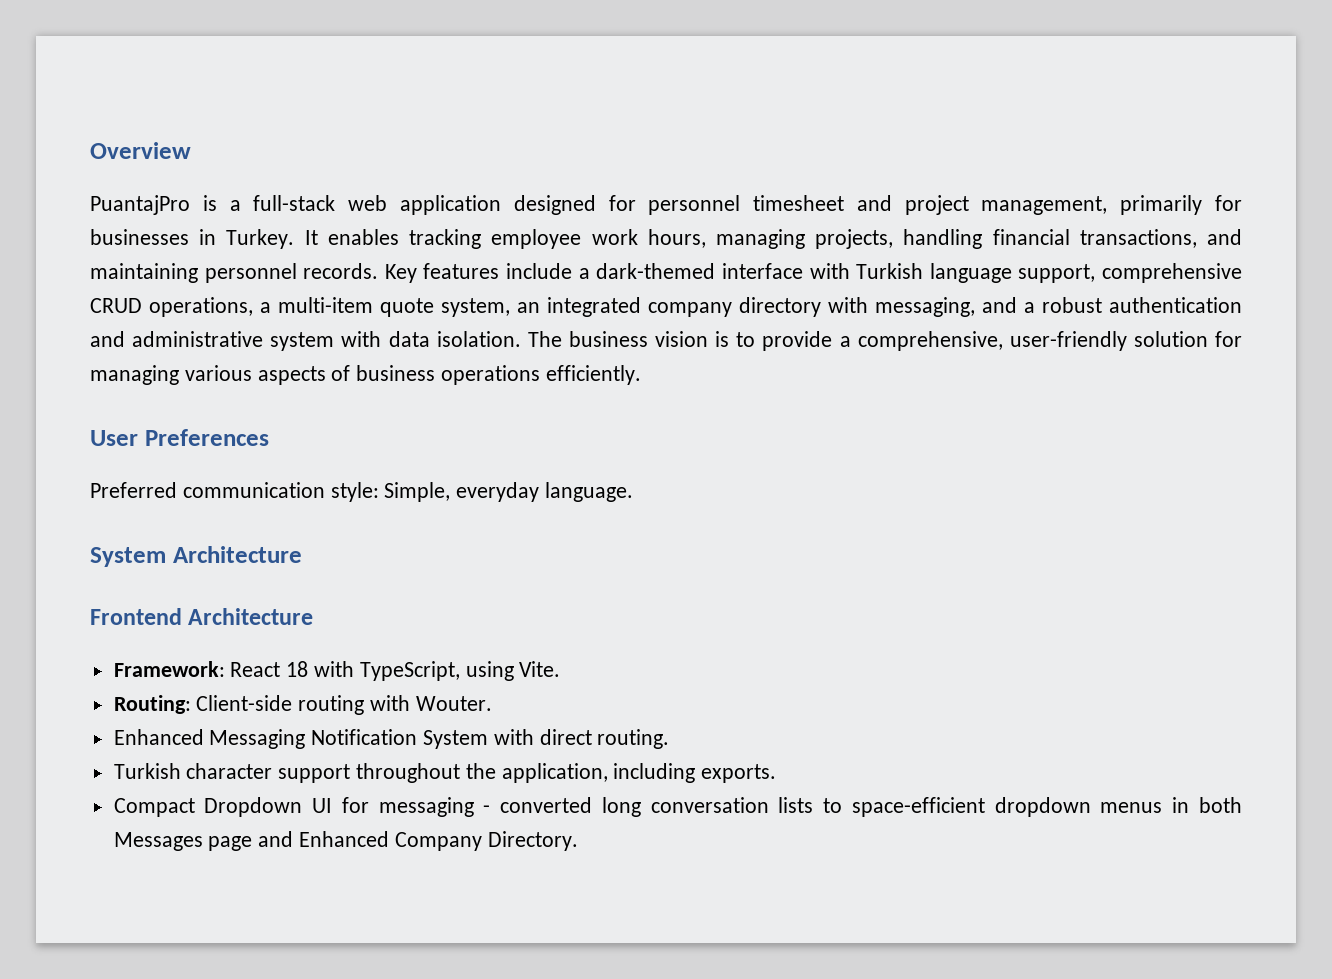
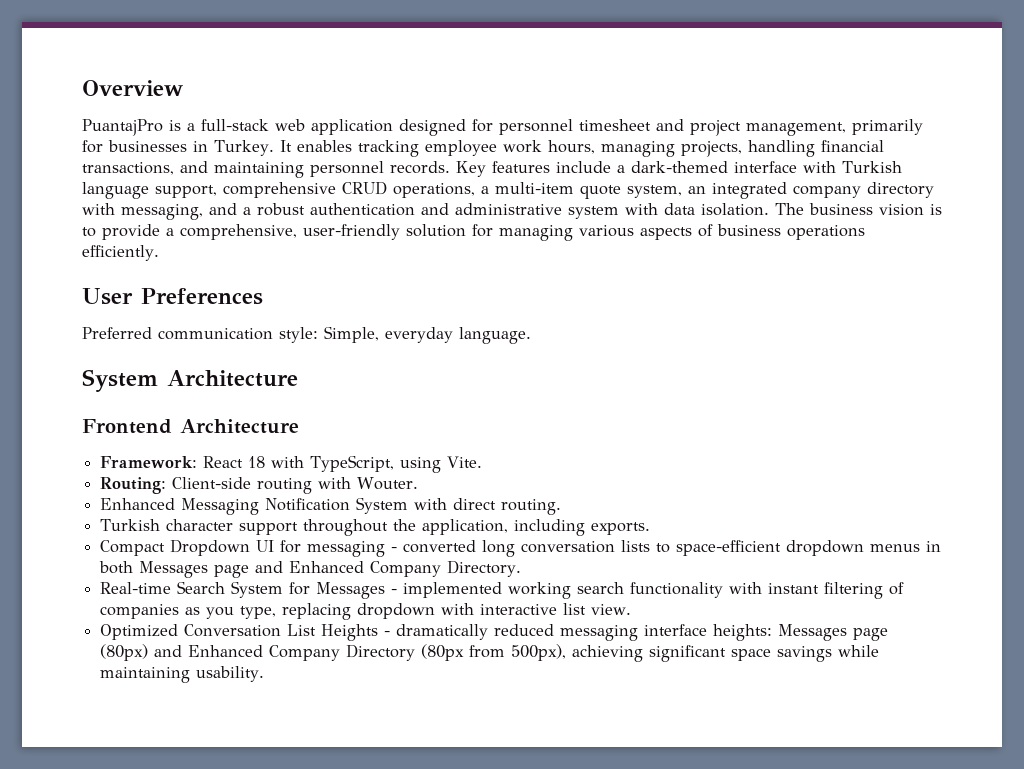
+ Real-time Search System for Messages - implemented working search functionality with instant filtering of companies as you type, replacing dropdown with interactive list view.
+ Optimized Conversation List Heights - dramatically reduced messaging interface heights: Messages page (80px) and Enhanced Company Directory (80px from 500px), achieving significant space savings while maintaining usability.

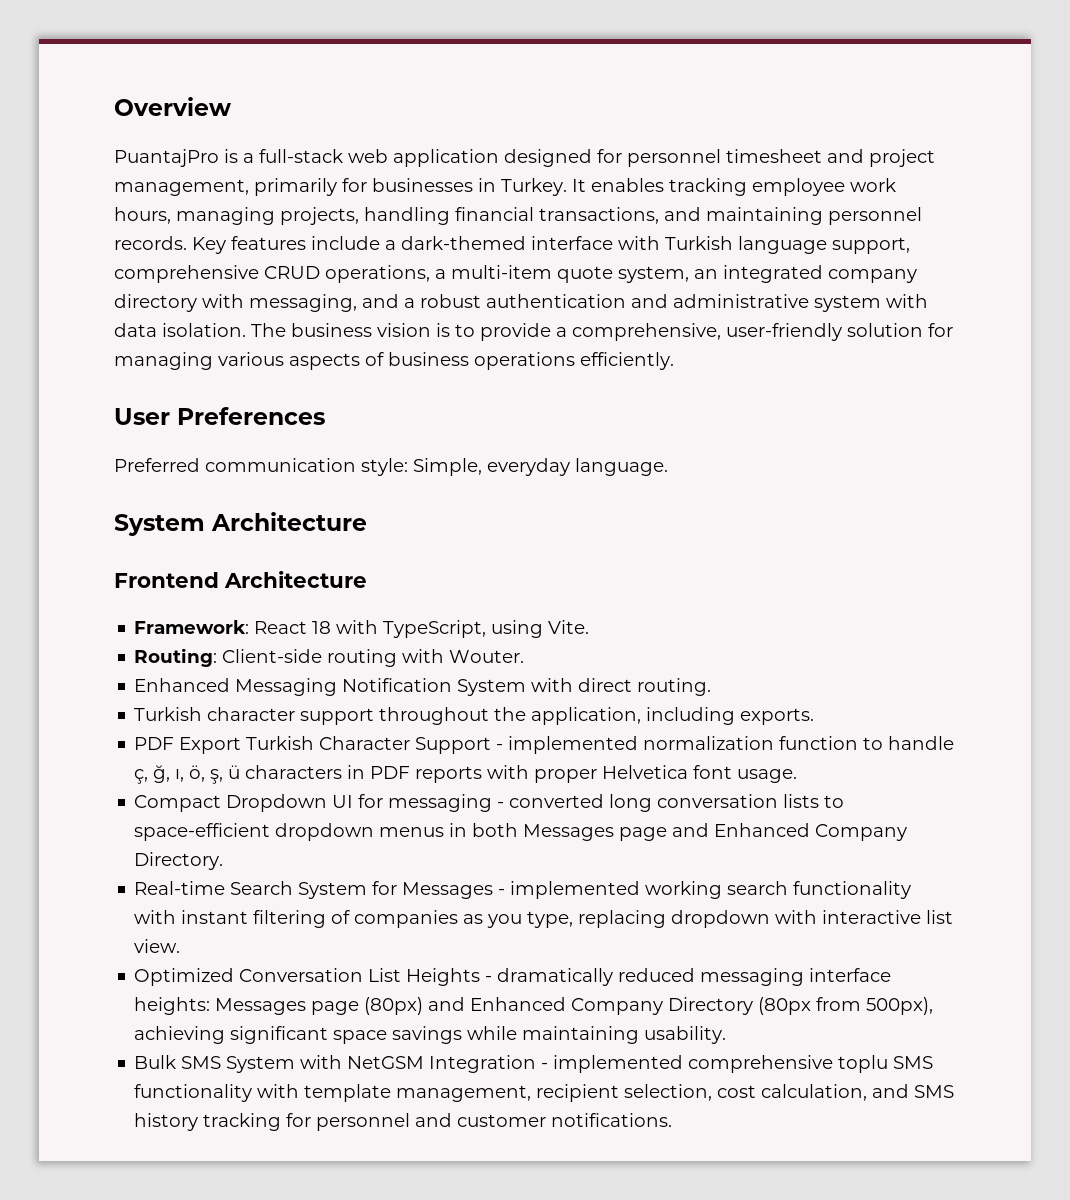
+ PDF Export Turkish Character Support - implemented normalization function to handle ç, ğ, ı, ö, ş, ü characters in PDF reports with proper Helvetica font usage.
+ Bulk SMS System with NetGSM Integration - implemented comprehensive toplu SMS functionality with template management, recipient selection, cost calculation, and SMS history tracking for personnel and customer notifications.

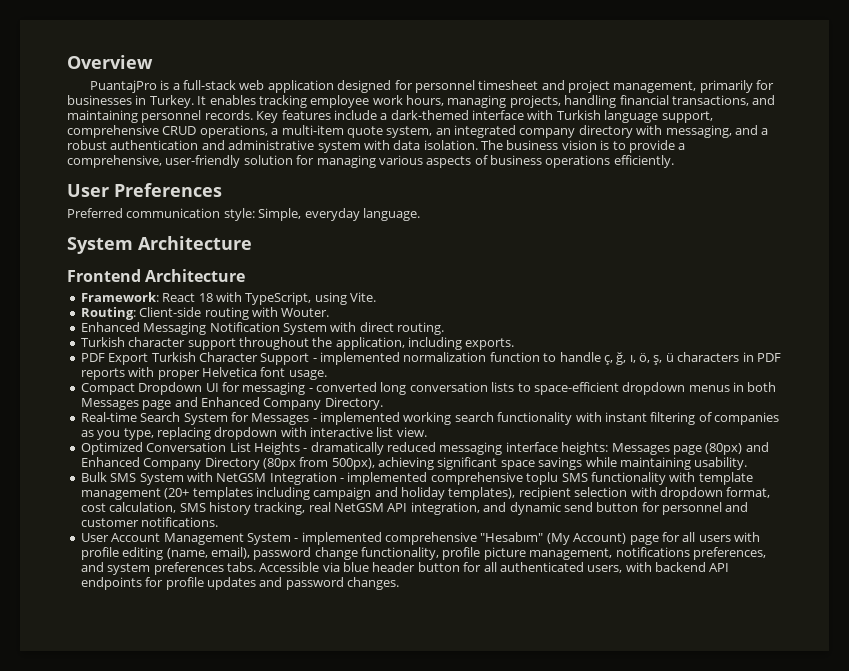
- Bulk SMS System with NetGSM Integration - implemented comprehensive toplu SMS functionality with template management, recipient selection, cost calculation, and SMS history tracking for personnel and customer notifications.
+ Bulk SMS System with NetGSM Integration - implemented comprehensive toplu SMS functionality with template management (20+ templates including campaign and holiday templates), recipient selection with dropdown format, cost calculation, SMS history tracking, real NetGSM API integration, and dynamic send button for personnel and customer notifications.
+ User Account Management System - implemented comprehensive "Hesabım" (My Account) page for all users with profile editing (name, email), password change functionality, profile picture management, notifications preferences, and system preferences tabs. Accessible via blue header button for all authenticated users, with backend API endpoints for profile updates and password changes.

